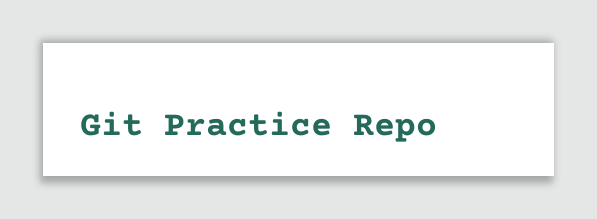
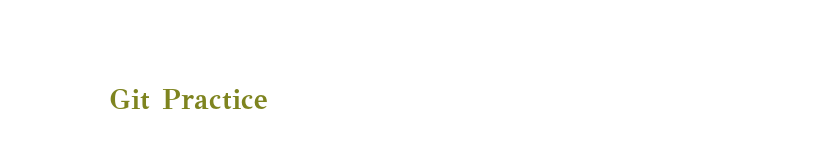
- Git Practice Repo
+ Git Practice

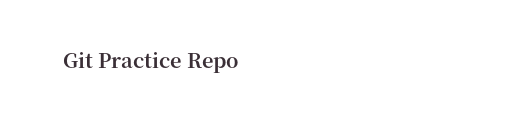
- Git Practice
+ Git Practice Repo

